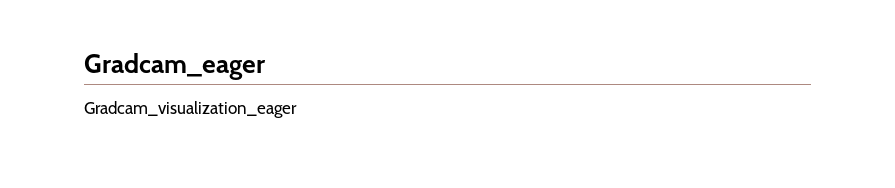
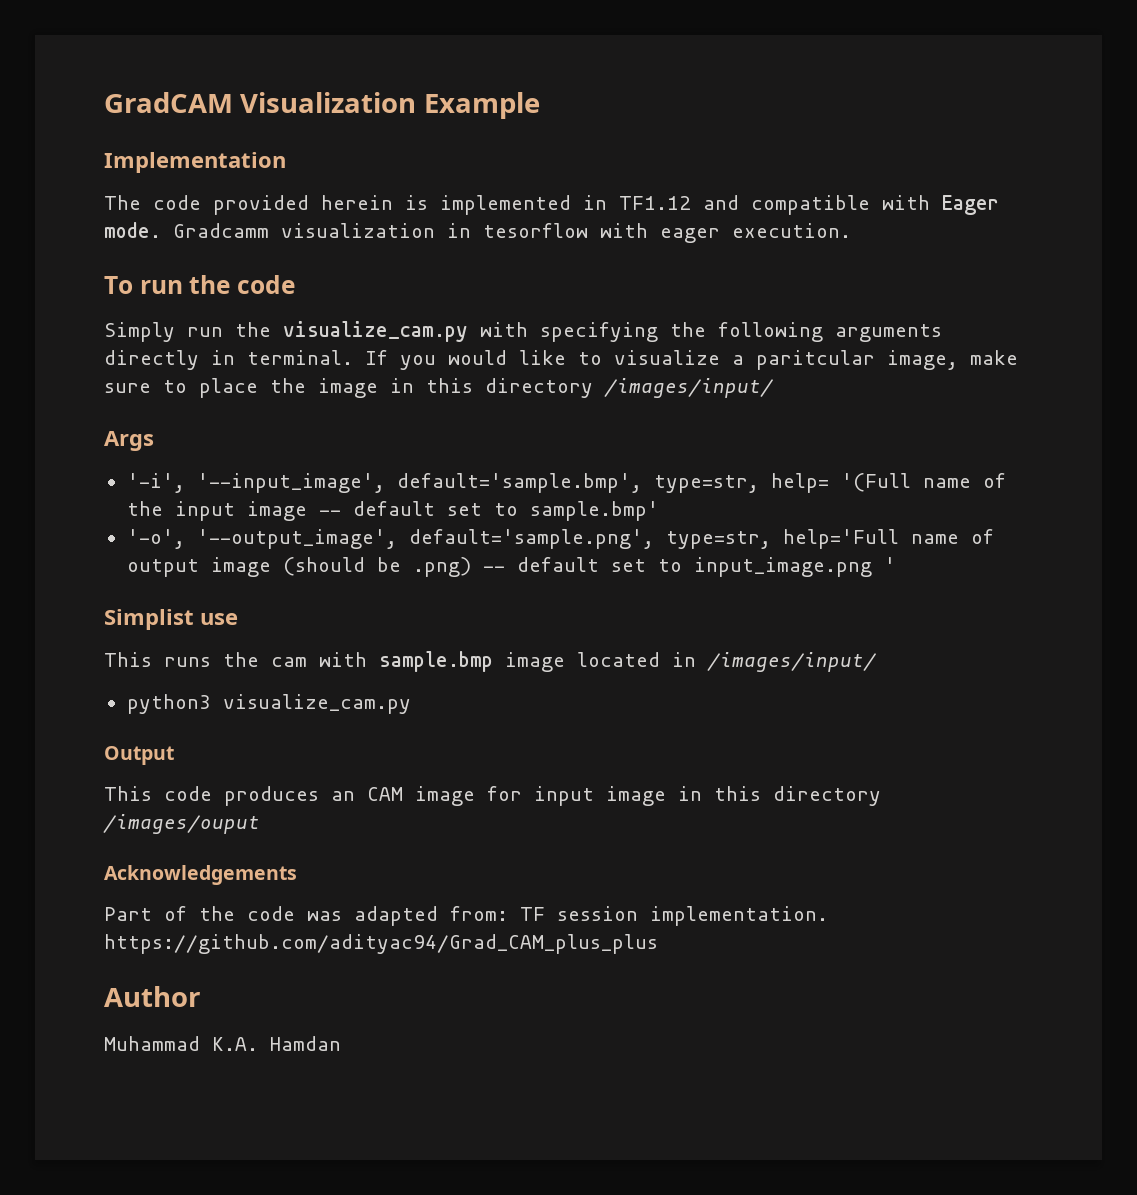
- Gradcam_eager
- Gradcam_visualization_eager
+ GradCAM Visualization Example
+ Implementation
+ The code provided herein is implemented in TF1.12 and compatible with Eager mode. Gradcamm visualization in tesorflow with eager execution.
+ To run the code
+ Simply run the visualize_cam.py with specifying the following arguments directly in terminal. If you would like to visualize a paritcular image, make sure to place the image in this directory /images/input/
+ Args
+ '-i', '--input_image', default='sample.bmp', type=str, help= '(Full name of the input image -- default set to sample.bmp'
+ '-o', '--output_image', default='sample.png', type=str, help='Full name of output image (should be .png) -- default set to input_image.png '
+ Simplist use
+ This runs the cam with sample.bmp image located in /images/input/
+ python3 visualize_cam.py
+ Output
+ This code produces an CAM image for input image in this directory /images/ouput
+ Acknowledgements
+ Part of the code was adapted from: TF session implementation. https://github.com/adityac94/Grad_CAM_plus_plus
+ Author
+ Muhammad K.A. Hamdan

